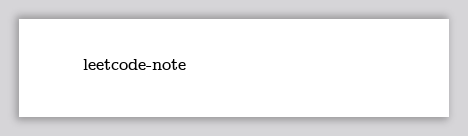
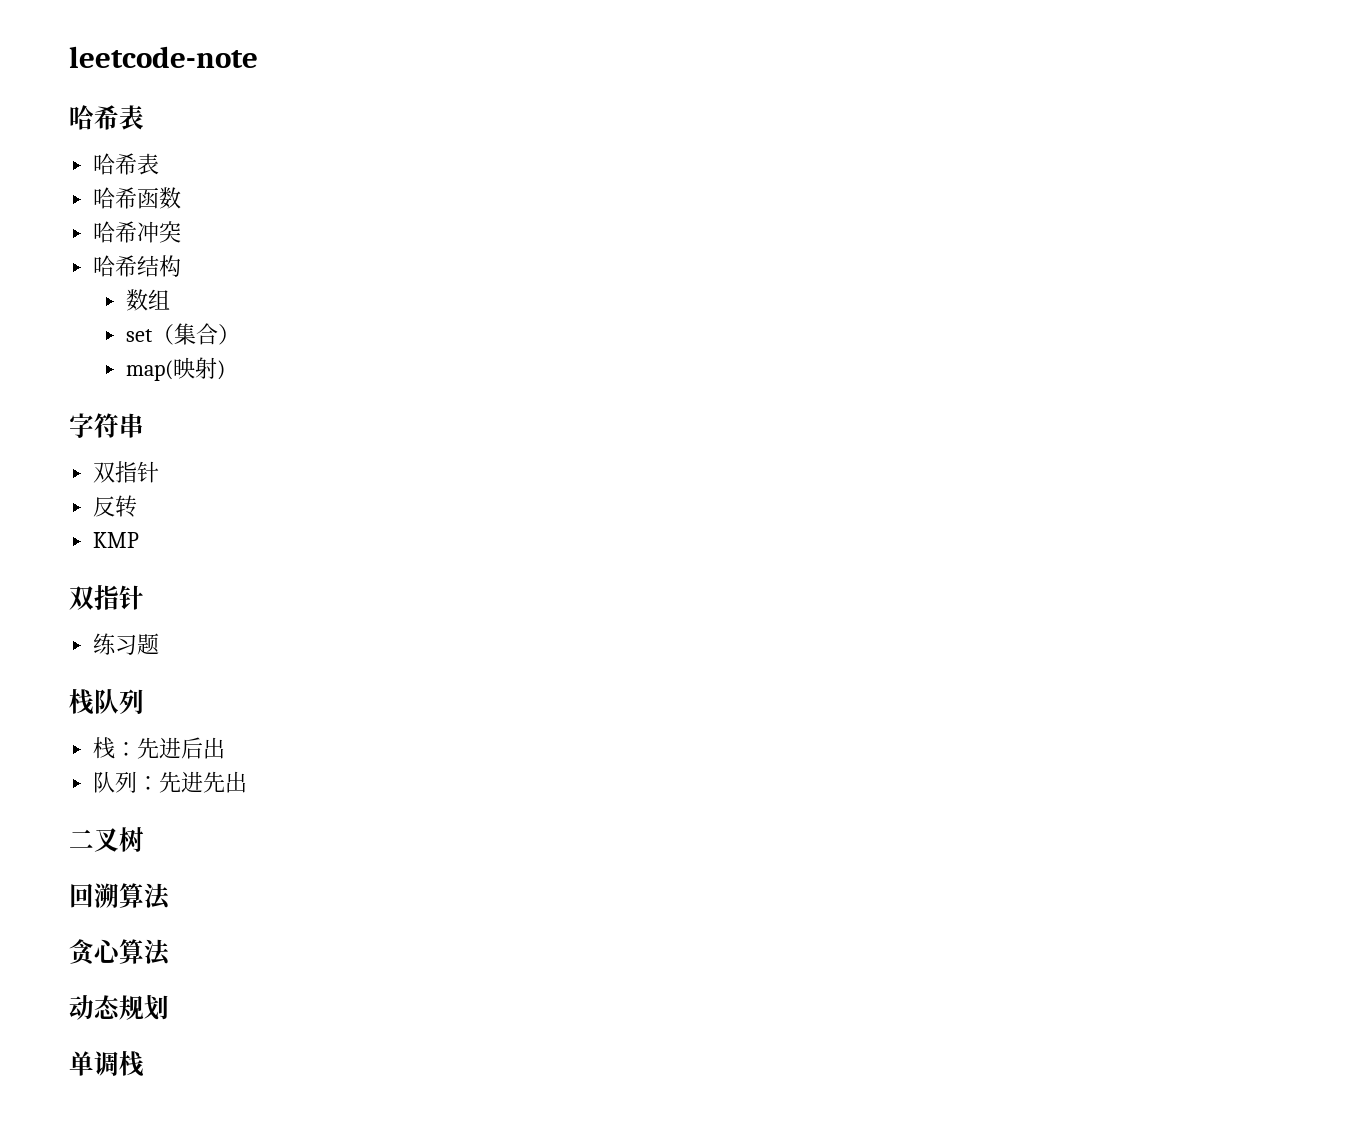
  leetcode-note
+ 哈希表
+ 哈希表
+ 哈希函数
+ 哈希冲突
+ 哈希结构
+ 数组
+ set（集合）
+ map(映射)
+ 字符串
+ 双指针
+ 反转
+ KMP
+ 双指针
+ 练习题
+ 栈队列
+ 栈：先进后出
+ 队列：先进先出
+ 二叉树
+ 回溯算法
+ 贪心算法
+ 动态规划
+ 单调栈

